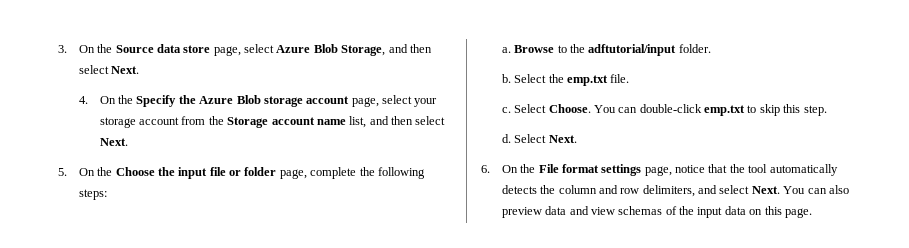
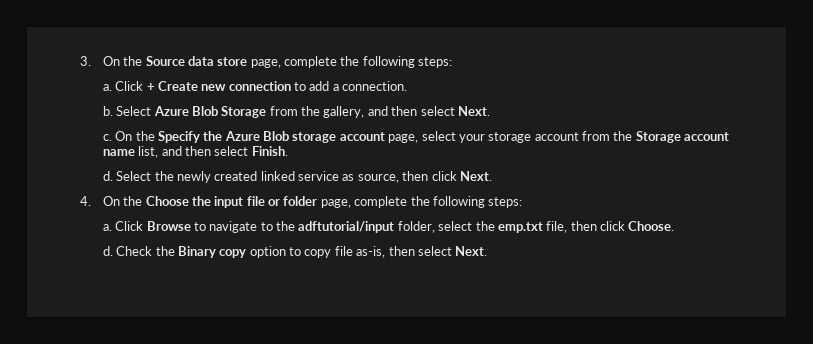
- 3. On the Source data store page, select Azure Blob Storage, and then select Next.
- 4. On the Specify the Azure Blob storage account page, select your storage account from the Storage account name list, and then select Next.
- 5. On the Choose the input file or folder page, complete the following steps:
+ 3. On the Source data store page, complete the following steps:
+ a. Click + Create new connection to add a connection.
+ b. Select Azure Blob Storage from the gallery, and then select Next.
+ c. On the Specify the Azure Blob storage account page, select your storage account from the Storage account name list, and then select Finish.
+ d. Select the newly created linked service as source, then click Next.
+ 4. On the Choose the input file or folder page, complete the following steps:
- Browse to the adftutorial/input folder.
- b. Select the emp.txt file.
- c. Select Choose. You can double-click emp.txt to skip this step.
- d. Select Next.
- 6. On the File format settings page, notice that the tool automatically detects the column and row delimiters, and select Next. You can also preview data and view schemas of the input data on this page.
+ Click Browse to navigate to the adftutorial/input folder, select the emp.txt file, then click Choose.
+ d. Check the Binary copy option to copy file as-is, then select Next.

